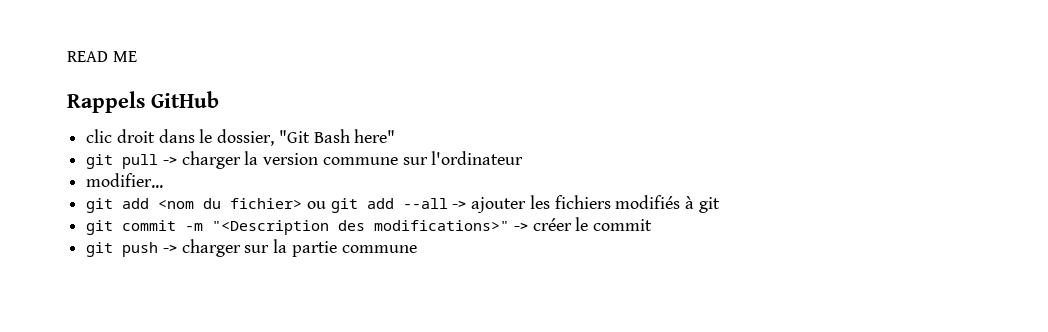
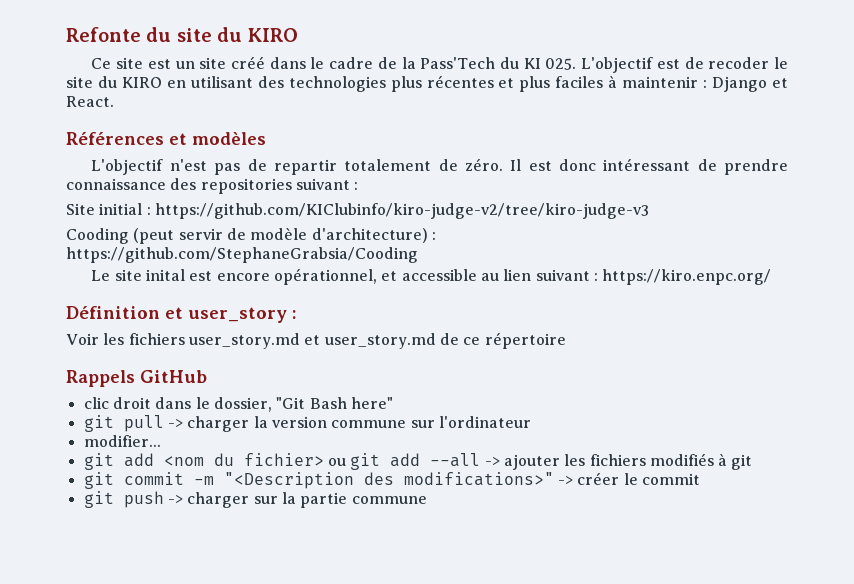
- READ ME
+ Refonte du site du KIRO
+ Ce site est un site créé dans le cadre de la Pass'Tech du KI 025. L'objectif est de recoder le site du KIRO en utilisant des technologies plus récentes et plus faciles à maintenir : Django et React.
+ Références et modèles
+ L'objectif n'est pas de repartir totalement de zéro. Il est donc intéressant de prendre connaissance des repositories suivant :
+ Site initial : https://github.com/KIClubinfo/kiro-judge-v2/tree/kiro-judge-v3
+ Cooding (peut servir de modèle d'architecture) : https://github.com/StephaneGrabsia/Cooding
+ Le site inital est encore opérationnel, et accessible au lien suivant : https://kiro.enpc.org/
+ Définition et user_story :
+ Voir les fichiers user_story.md et user_story.md de ce répertoire

